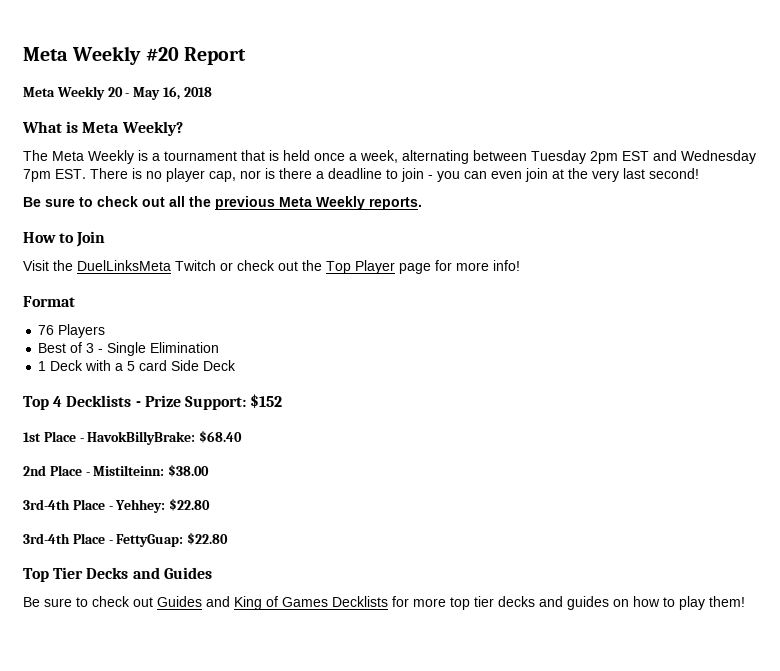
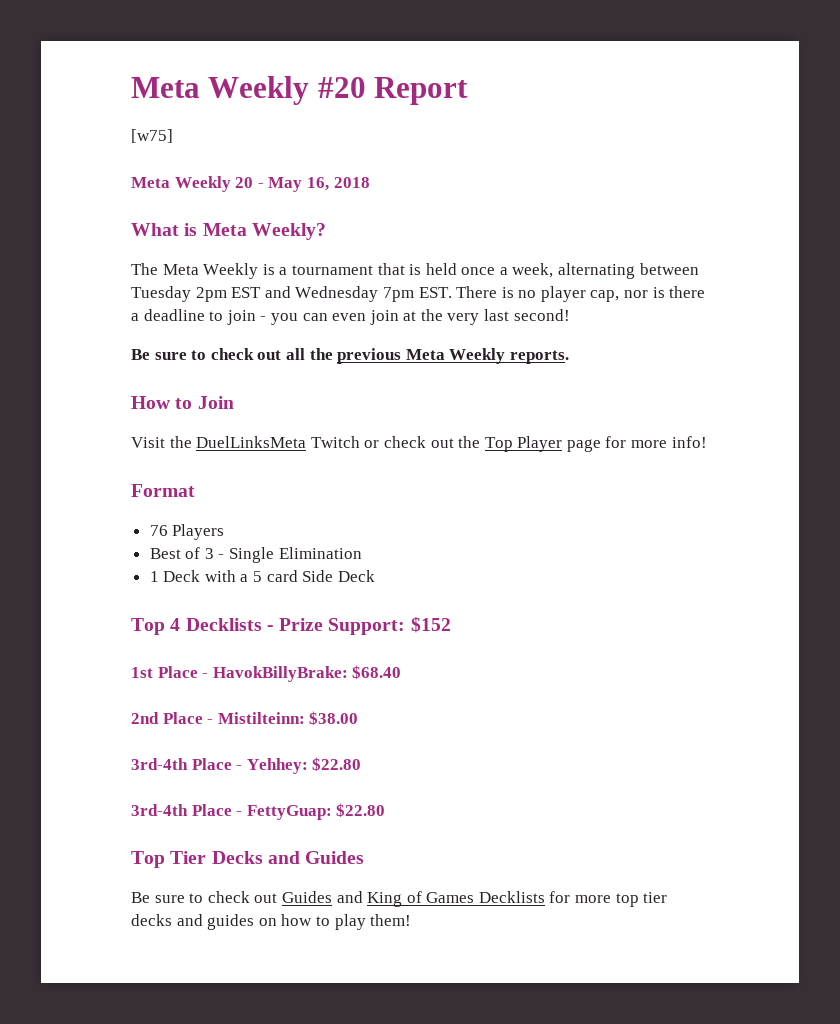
+ [w75]

